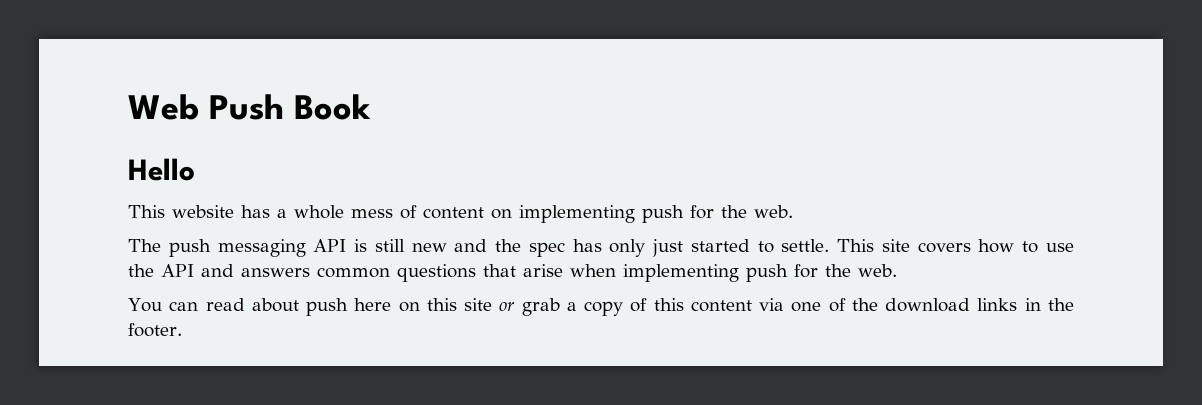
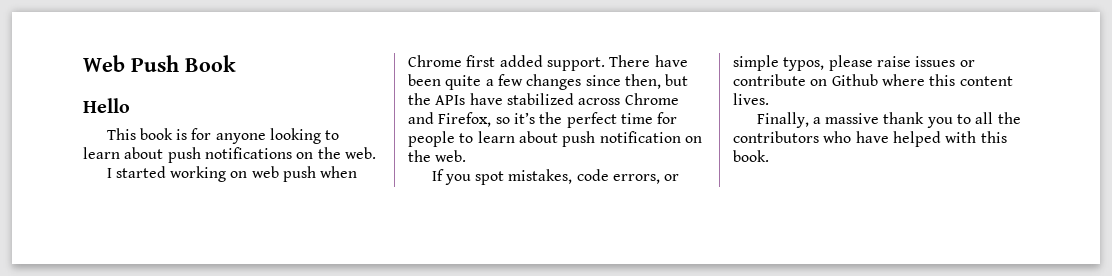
- This website has a whole mess of content on implementing push for the web.
- The push messaging API is still new and the spec has only just started to settle. This site covers how to use the API and answers common questions that arise when implementing push for the web.
- You can read about push here on this site or grab a copy of this content via one of the download links in the footer.
+ This book is for anyone looking to learn about push notifications on the web.
+ I started working on web push when Chrome first added support. There have been quite a few changes since then, but the APIs have stabilized across Chrome and Firefox, so it’s the perfect time for people to learn about push notification on the web.
+ If you spot mistakes, code errors, or simple typos, please raise issues or contribute on Github where this content lives.
+ Finally, a massive thank you to all the contributors who have helped with this book.

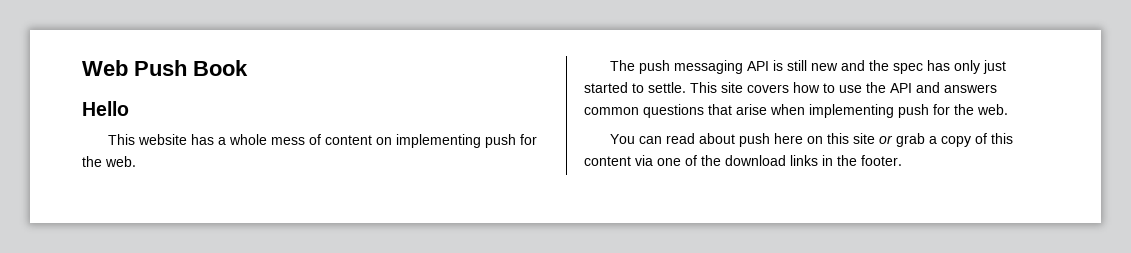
- This book is for anyone looking to learn about push notifications on the web.
- I started working on web push when Chrome first added support. There have been quite a few changes since then, but the APIs have stabilized across Chrome and Firefox, so it’s the perfect time for people to learn about push notification on the web.
- If you spot mistakes, code errors, or simple typos, please raise issues or contribute on Github where this content lives.
- Finally, a massive thank you to all the contributors who have helped with this book.
+ This website has a whole mess of content on implementing push for the web.
+ The push messaging API is still new and the spec has only just started to settle. This site covers how to use the API and answers common questions that arise when implementing push for the web.
+ You can read about push here on this site or grab a copy of this content via one of the download links in the footer.

